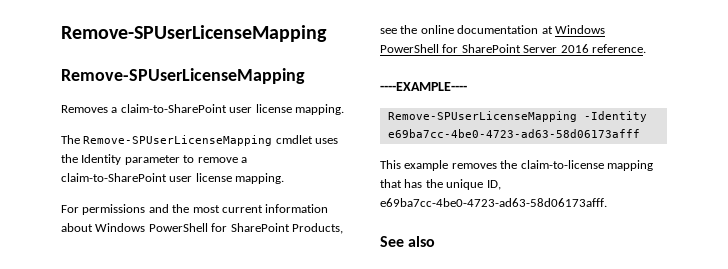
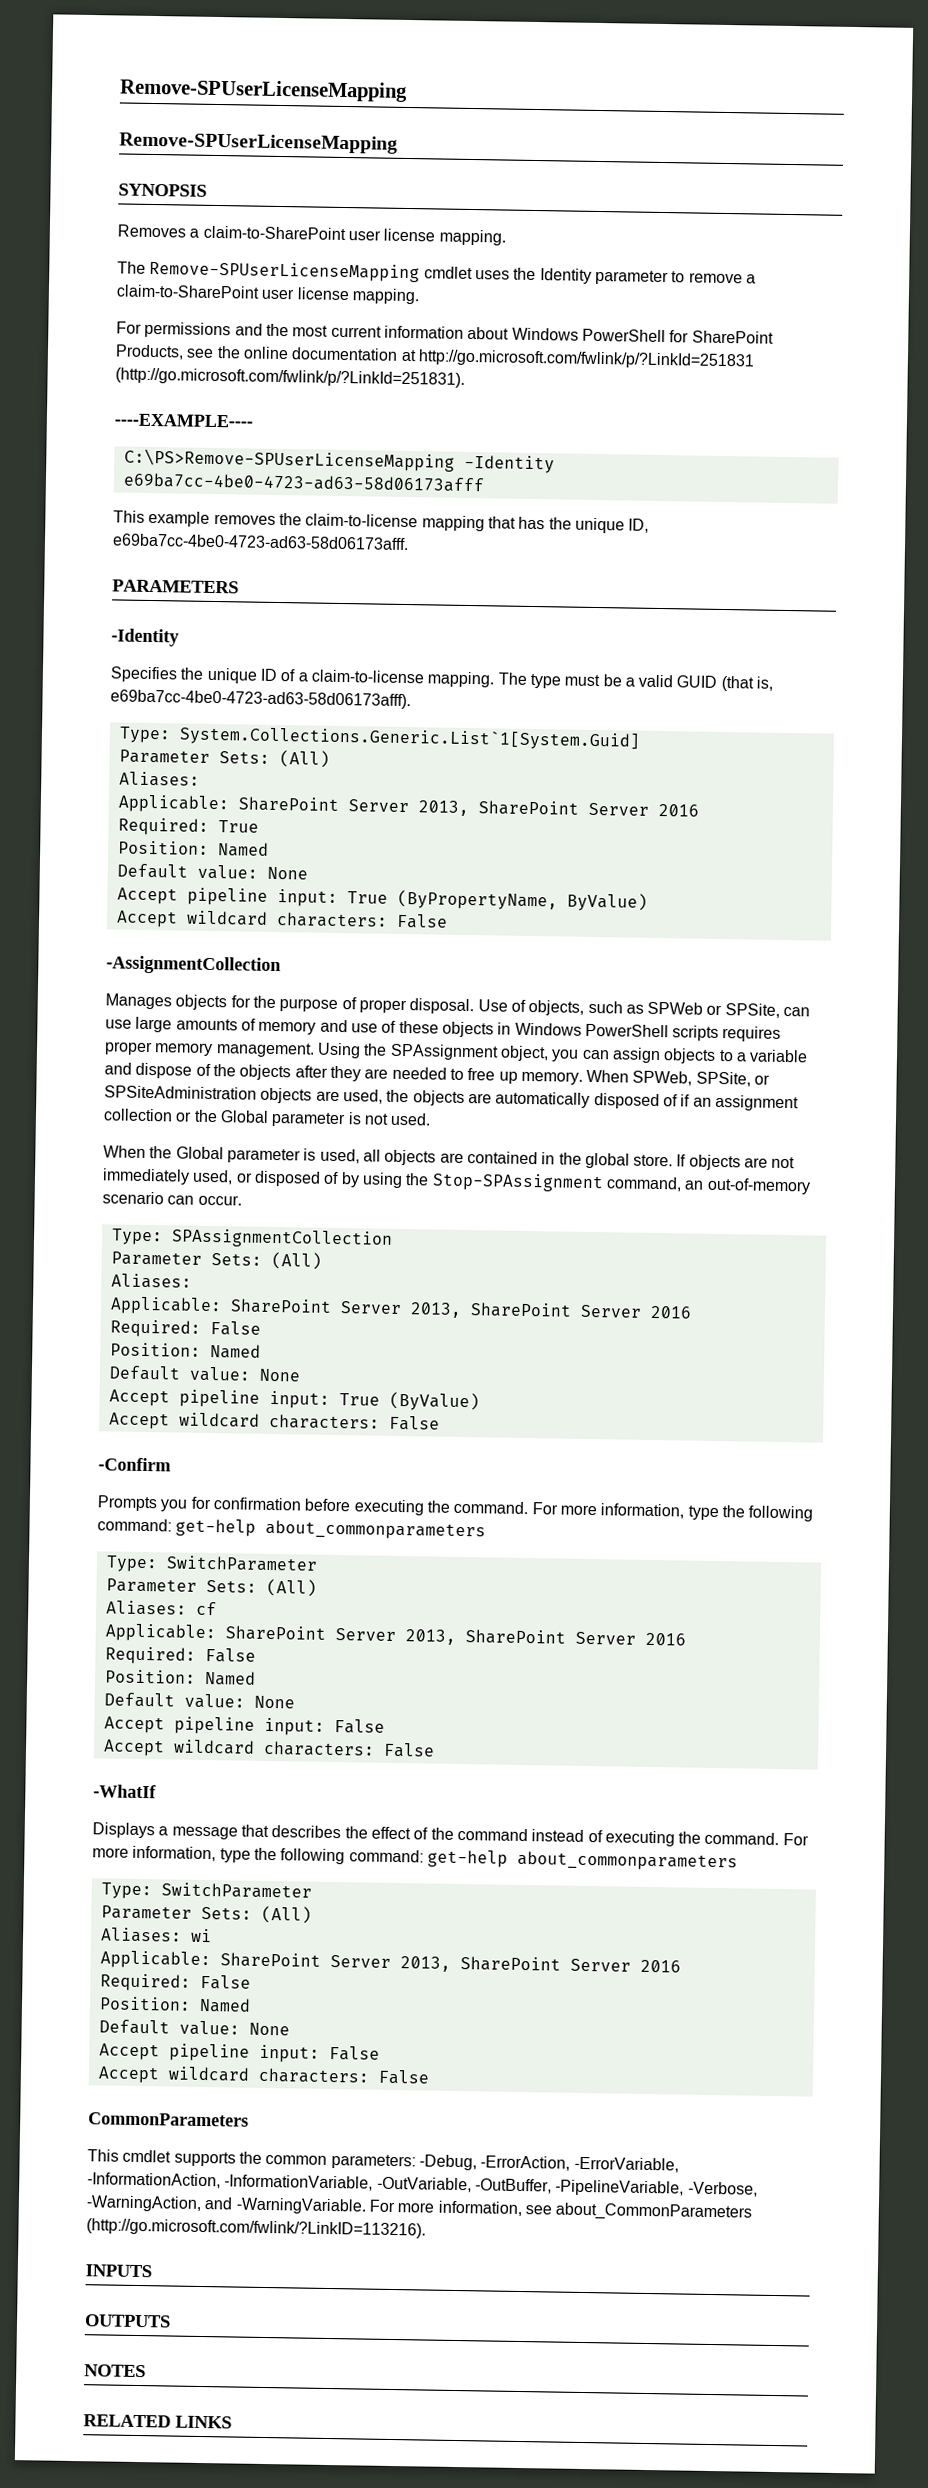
+ SYNOPSIS
- For permissions and the most current information about Windows PowerShell for SharePoint Products, see the online documentation at Windows PowerShell for SharePoint Server 2016 reference.
+ For permissions and the most current information about Windows PowerShell for SharePoint Products, see the online documentation at http://go.microsoft.com/fwlink/p/?LinkId=251831 (http://go.microsoft.com/fwlink/p/?LinkId=251831).
- Remove-SPUserLicenseMapping -Identity e69ba7cc-4be0-4723-ad63-58d06173afff
+ C:\PS>Remove-SPUserLicenseMapping -Identity e69ba7cc-4be0-4723-ad63-58d06173afff
- See also
+ PARAMETERS
+ -Identity
+ Specifies the unique ID of a claim-to-license mapping. The type must be a valid GUID (that is, e69ba7cc-4be0-4723-ad63-58d06173afff).
+ Type: System.Collections.Generic.List`1[System.Guid]
+ Parameter Sets: (All)
+ Aliases:
+ Applicable: SharePoint Server 2013, SharePoint Server 2016
+ Required: True
+ Position: Named
+ Default value: None
+ Accept pipeline input: True (ByPropertyName, ByValue)
+ Accept wildcard characters: False
+ -AssignmentCollection
+ Manages objects for the purpose of proper disposal. Use of objects, such as SPWeb or SPSite, can use large amounts of memory and use of these objects in Windows PowerShell scripts requires proper memory management. Using the SPAssignment object, you can assign objects to a variable and dispose of the objects after they are needed to free up memory. When SPWeb, SPSite, or SPSiteAdministration objects are used, the objects are automatically disposed of if an assignment collection or the Global parameter is not used.
+ When the Global parameter is used, all objects are contained in the global store. If objects are not immediately used, or disposed of by using the Stop-SPAssignment command, an out-of-memory scenario can occur.
+ Type: SPAssignmentCollection
+ Parameter Sets: (All)
+ Aliases:
+ Applicable: SharePoint Server 2013, SharePoint Server 2016
+ Required: False
+ Position: Named
+ Default value: None
+ Accept pipeline input: True (ByValue)
+ Accept wildcard characters: False
+ -Confirm
+ Prompts you for confirmation before executing the command. For more information, type the following command: get-help about_commonparameters
+ Type: SwitchParameter
+ Parameter Sets: (All)
+ Aliases: cf
+ Applicable: SharePoint Server 2013, SharePoint Server 2016
+ Required: False
+ Position: Named
+ Default value: None
+ Accept pipeline input: False
+ Accept wildcard characters: False
+ -WhatIf
+ Displays a message that describes the effect of the command instead of executing the command. For more information, type the following command: get-help about_commonparameters
+ Type: SwitchParameter
+ Parameter Sets: (All)
+ Aliases: wi
+ Applicable: SharePoint Server 2013, SharePoint Server 2016
+ Required: False
+ Position: Named
+ Default value: None
+ Accept pipeline input: False
+ Accept wildcard characters: False
+ CommonParameters
+ This cmdlet supports the common parameters: -Debug, -ErrorAction, -ErrorVariable, -InformationAction, -InformationVariable, -OutVariable, -OutBuffer, -PipelineVariable, -Verbose, -WarningAction, and -WarningVariable. For more information, see about_CommonParameters (http://go.microsoft.com/fwlink/?LinkID=113216).
+ INPUTS
+ OUTPUTS
+ NOTES
+ RELATED LINKS

